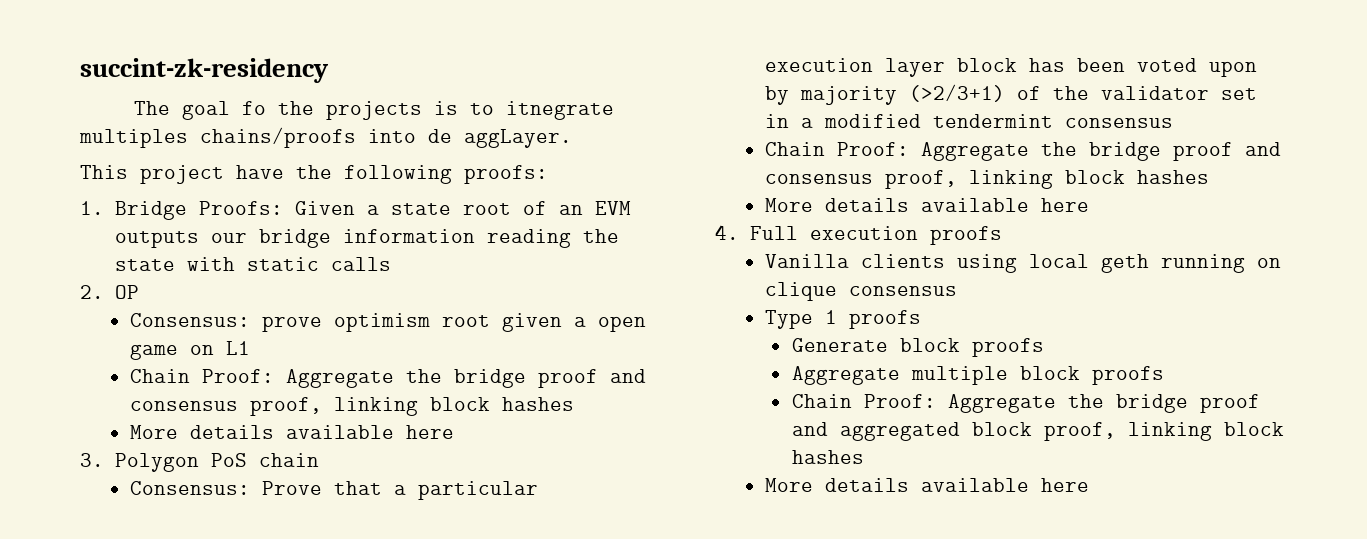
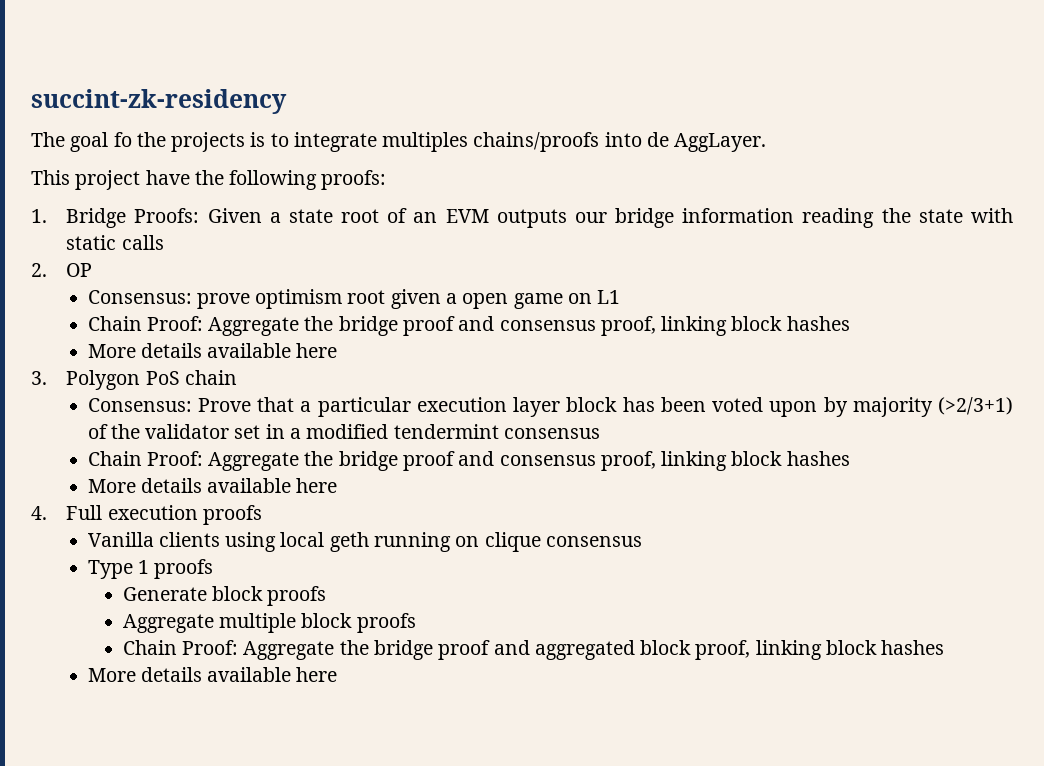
- The goal fo the projects is to itnegrate multiples chains/proofs into de aggLayer.
+ The goal fo the projects is to integrate multiples chains/proofs into de AggLayer.

